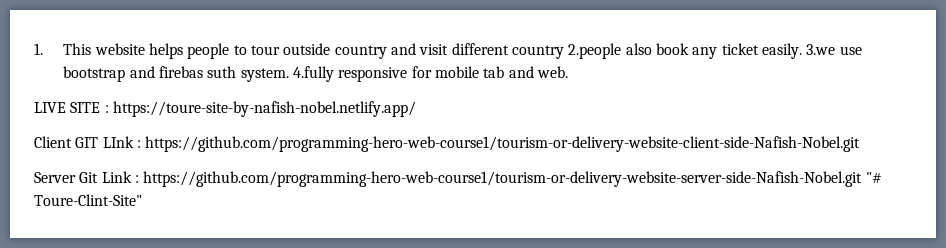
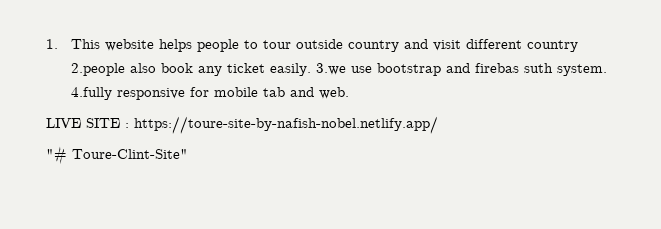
- Client GIT LInk : https://github.com/programming-hero-web-course1/tourism-or-delivery-website-client-side-Nafish-Nobel.git
- Server Git Link : https://github.com/programming-hero-web-course1/tourism-or-delivery-website-server-side-Nafish-Nobel.git "# Toure-Clint-Site"
+ "# Toure-Clint-Site"

